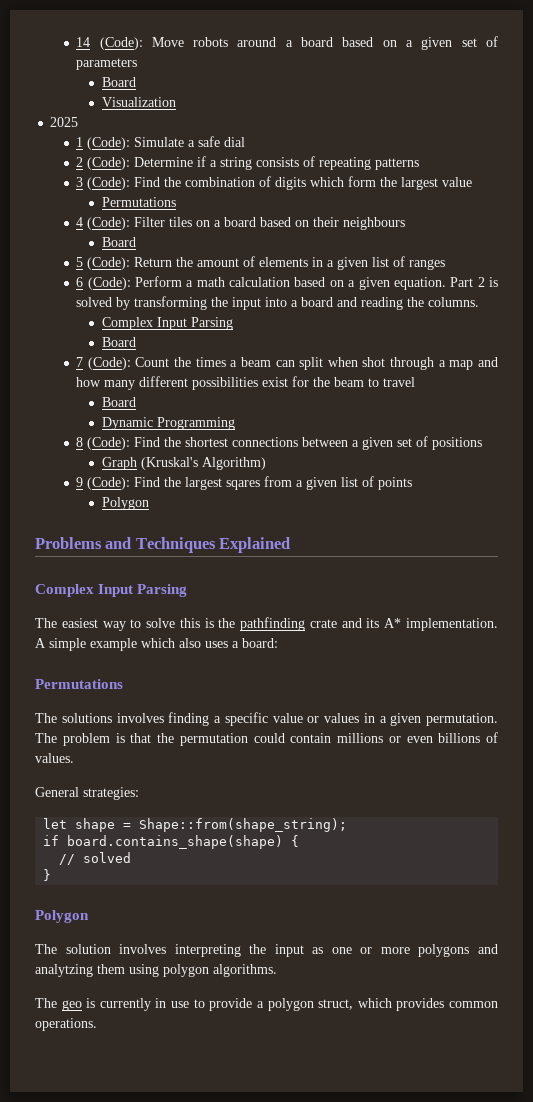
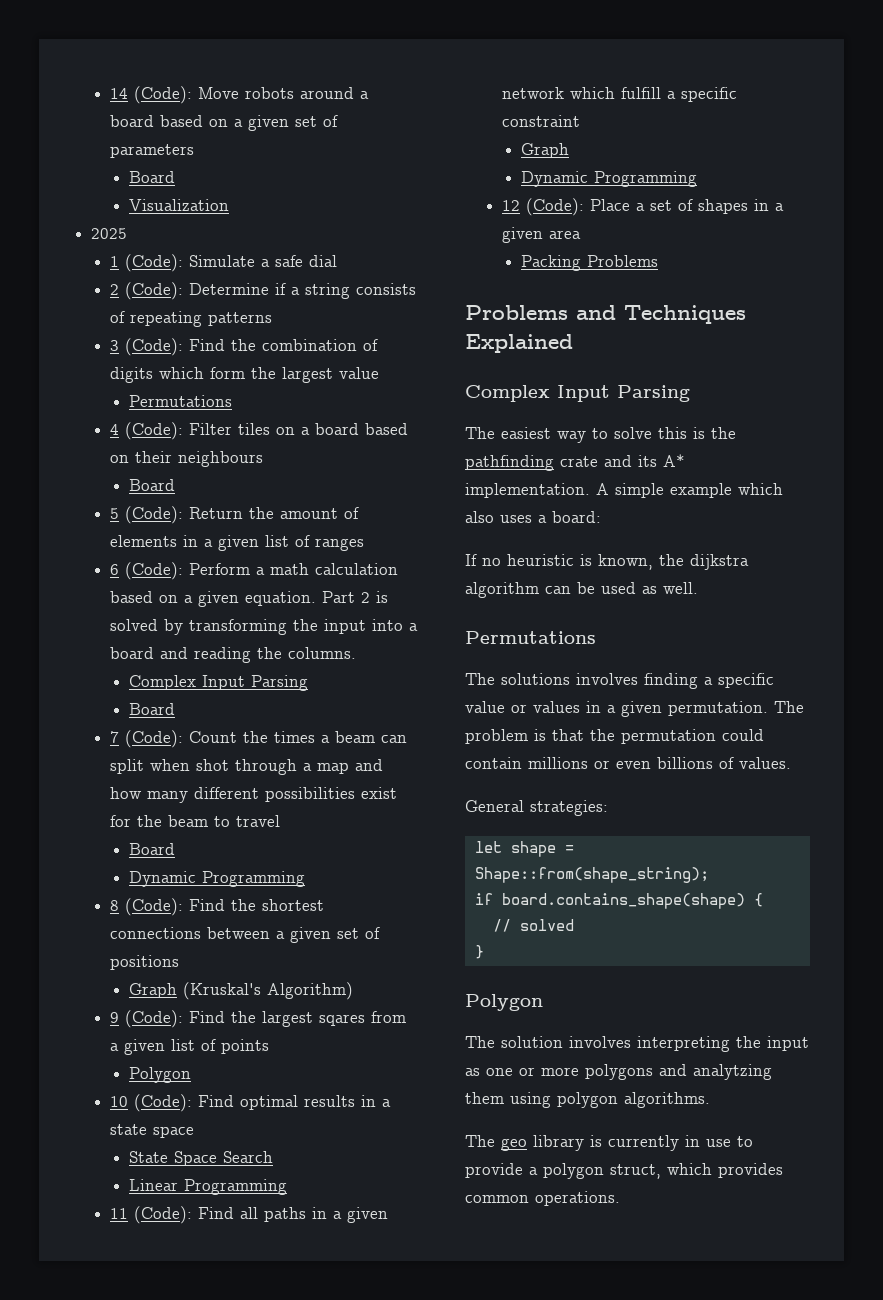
+ 10 (Code): Find optimal results in a state space
+ State Space Search
+ Linear Programming
+ 11 (Code): Find all paths in a given network which fulfill a specific constraint
+ Graph
+ Dynamic Programming
+ 12 (Code): Place a set of shapes in a given area
+ Packing Problems
+ If no heuristic is known, the dijkstra algorithm can be used as well.
- The geo is currently in use to provide a polygon struct, which provides common operations.
+ The geo library is currently in use to provide a polygon struct, which provides common operations.

